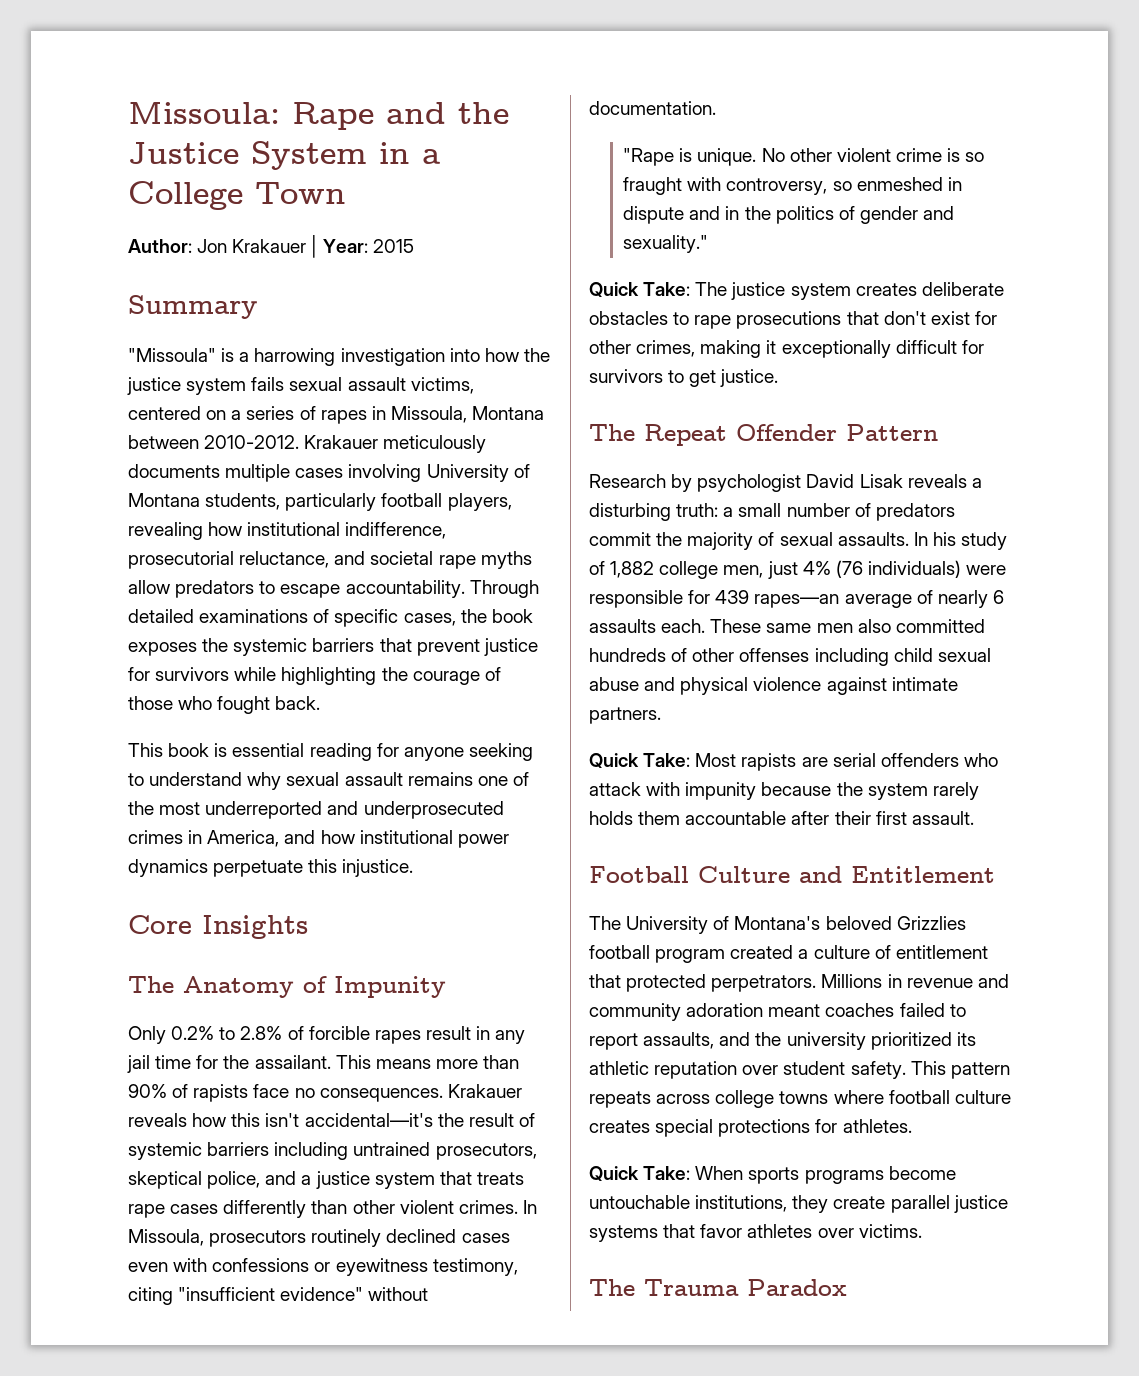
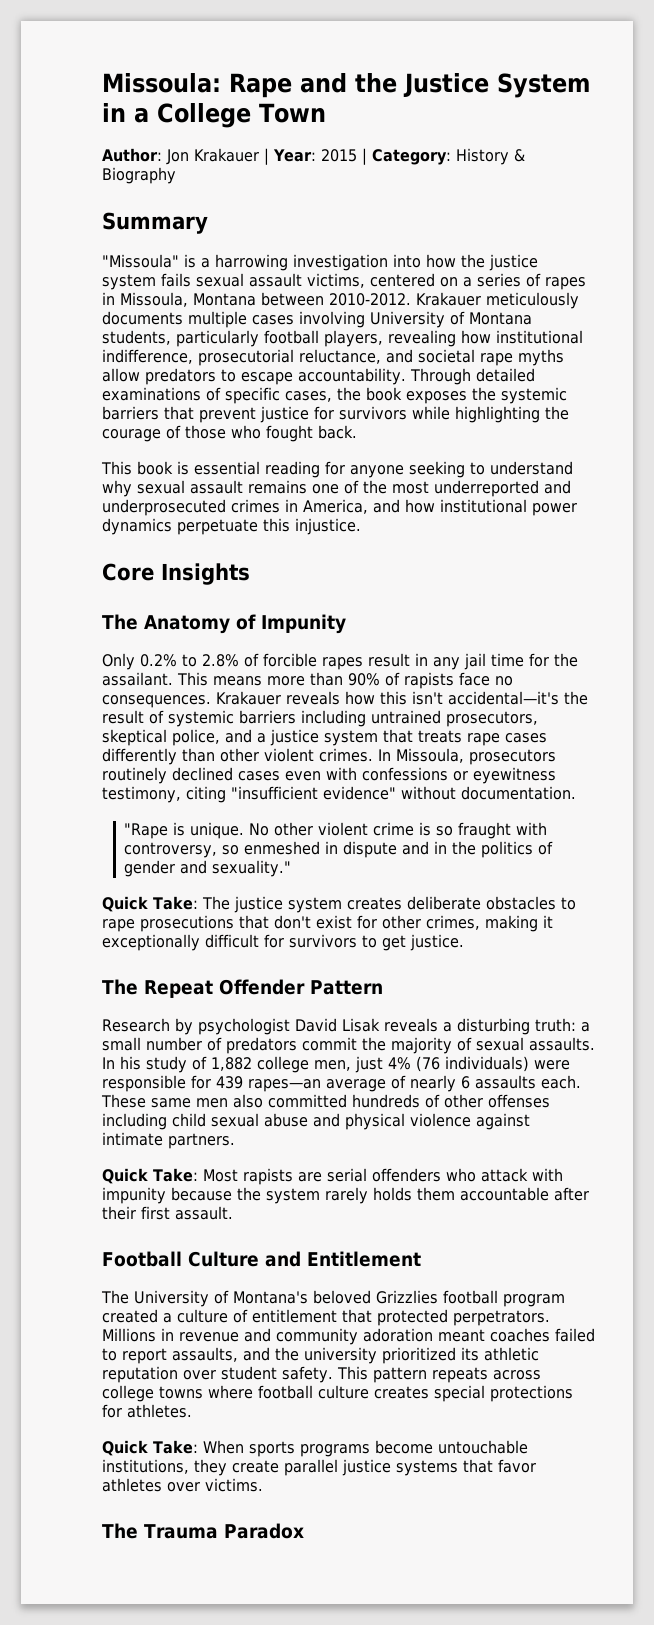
- Author: Jon Krakauer | Year: 2015
+ Author: Jon Krakauer | Year: 2015 | Category: History & Biography

